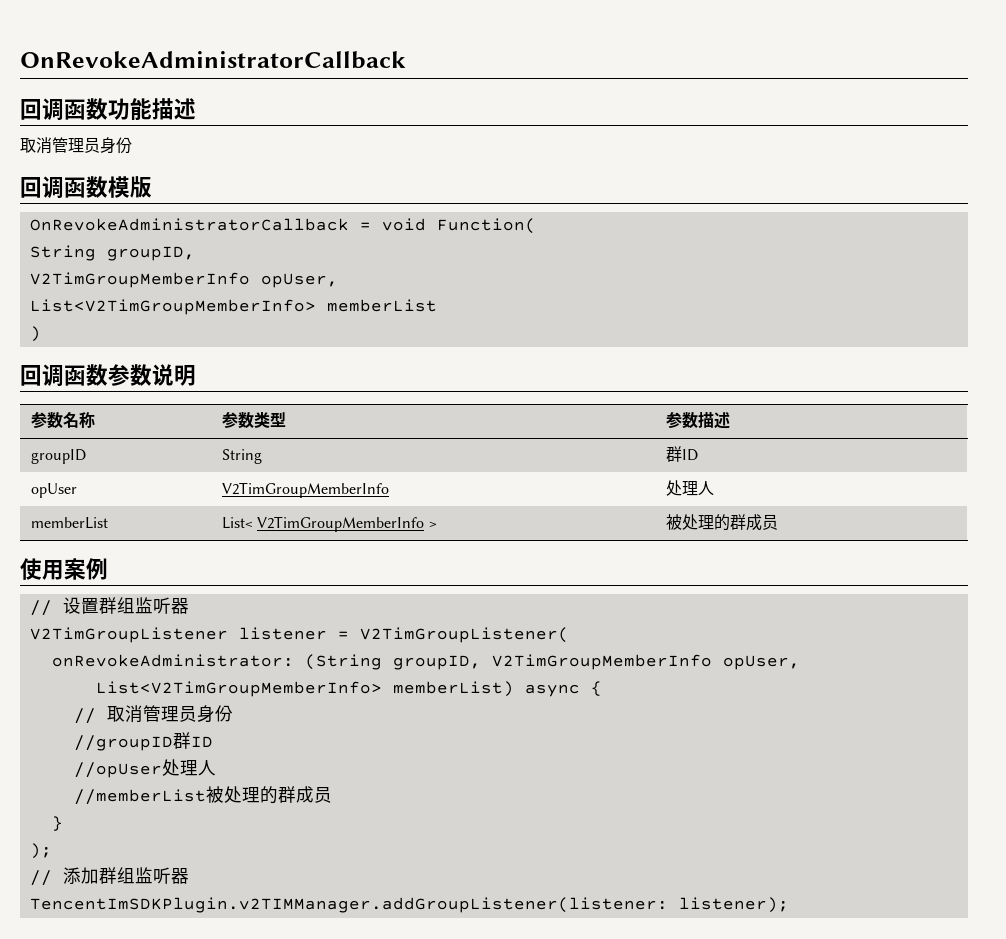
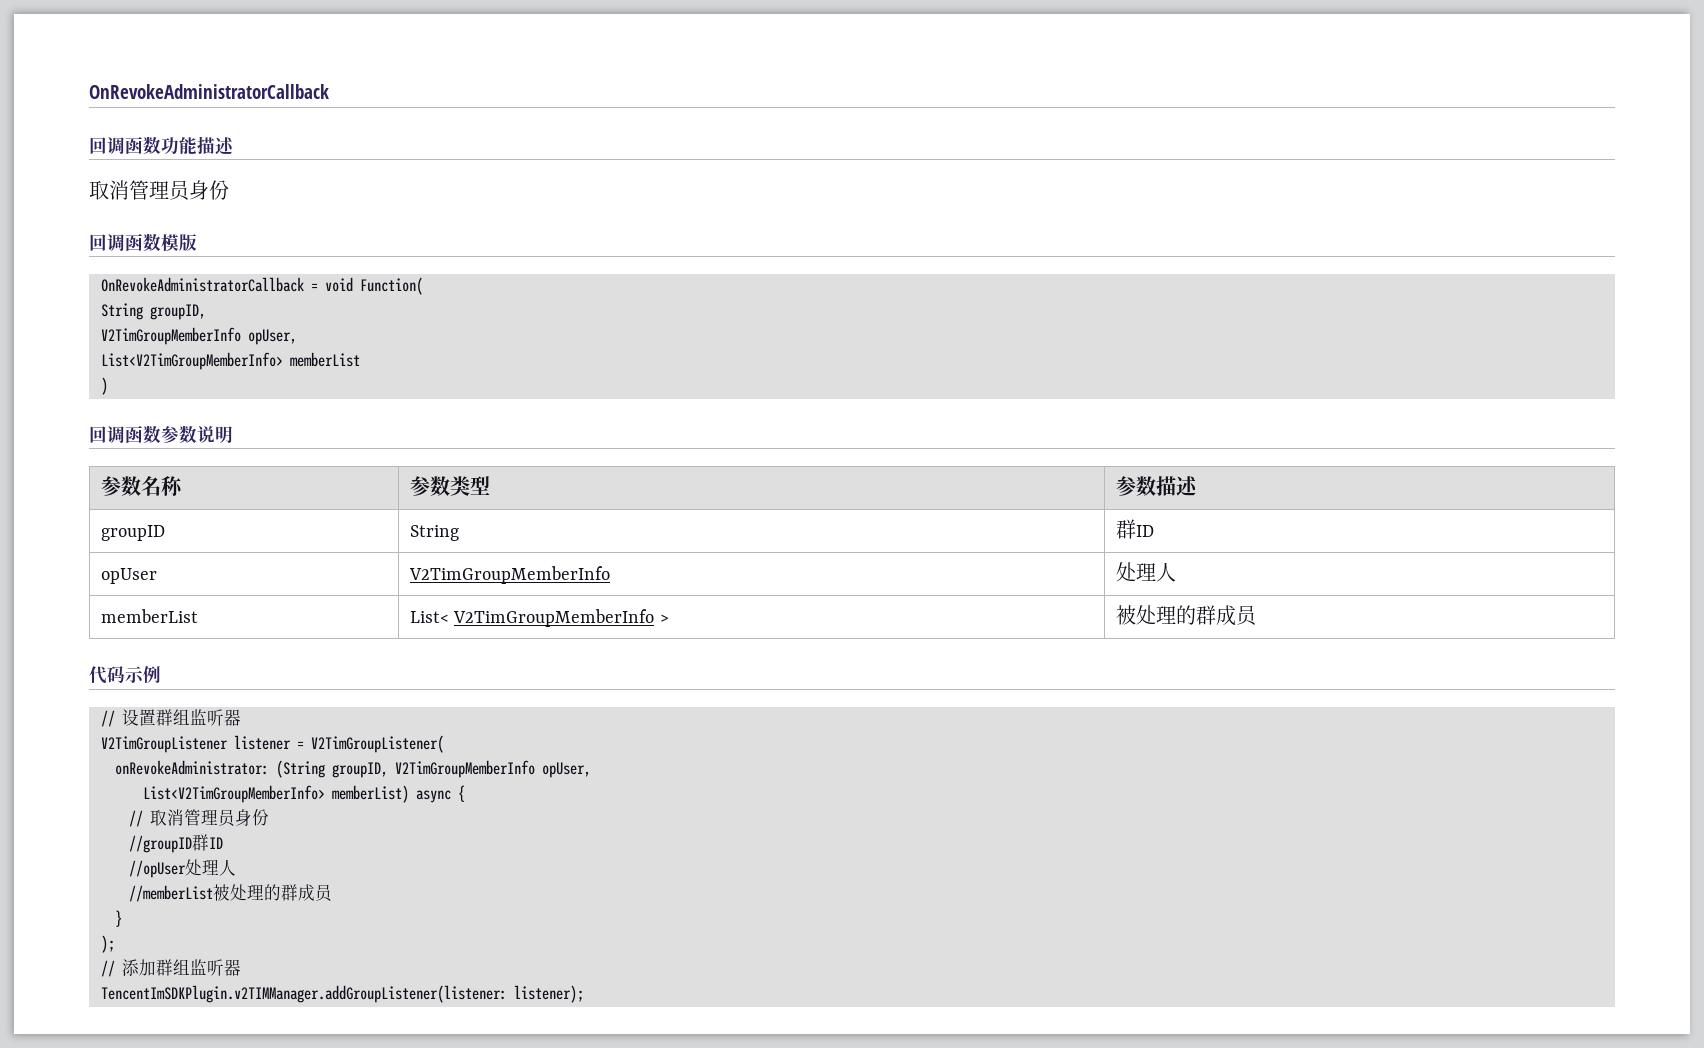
- 使用案例
+ 代码示例

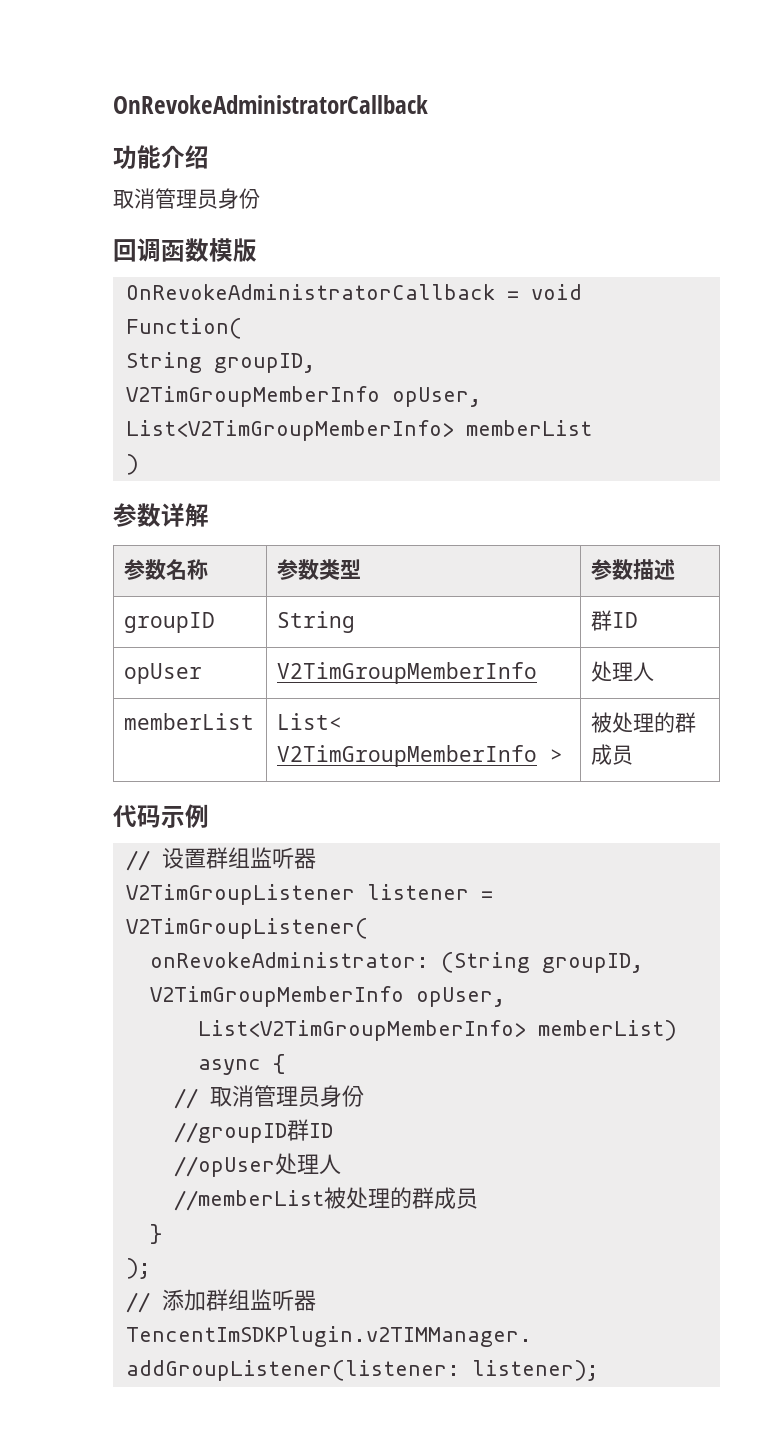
- 回调函数功能描述
+ 功能介绍
- 回调函数参数说明
+ 参数详解

